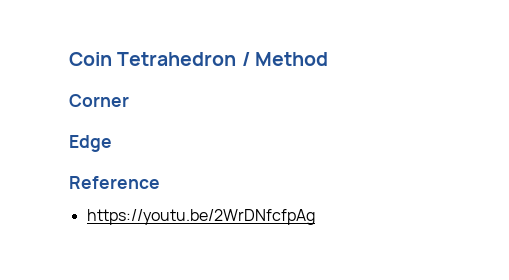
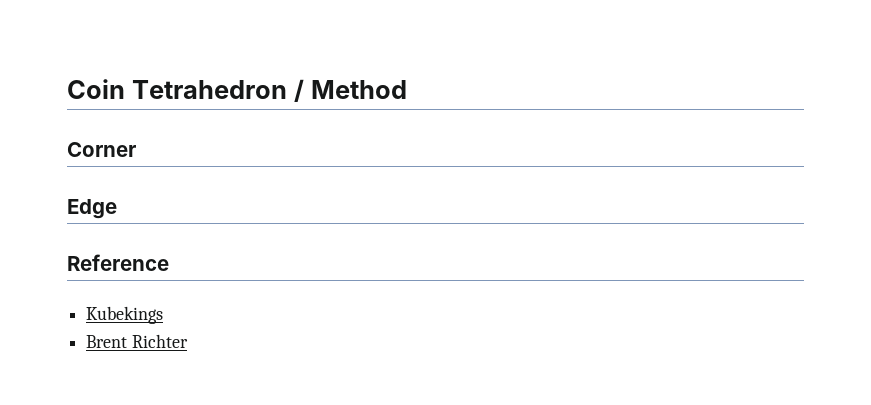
- https://youtu.be/2WrDNfcfpAg
+ Kubekings
+ Brent Richter

